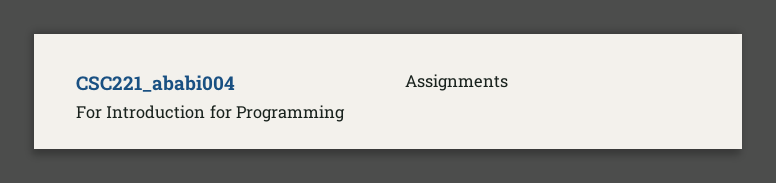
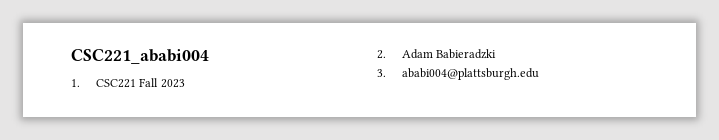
- For Introduction for Programming Assignments
+ 1. CSC221 Fall 2023
+ 2. Adam Babieradzki
+ 3. ababi004@plattsburgh.edu

